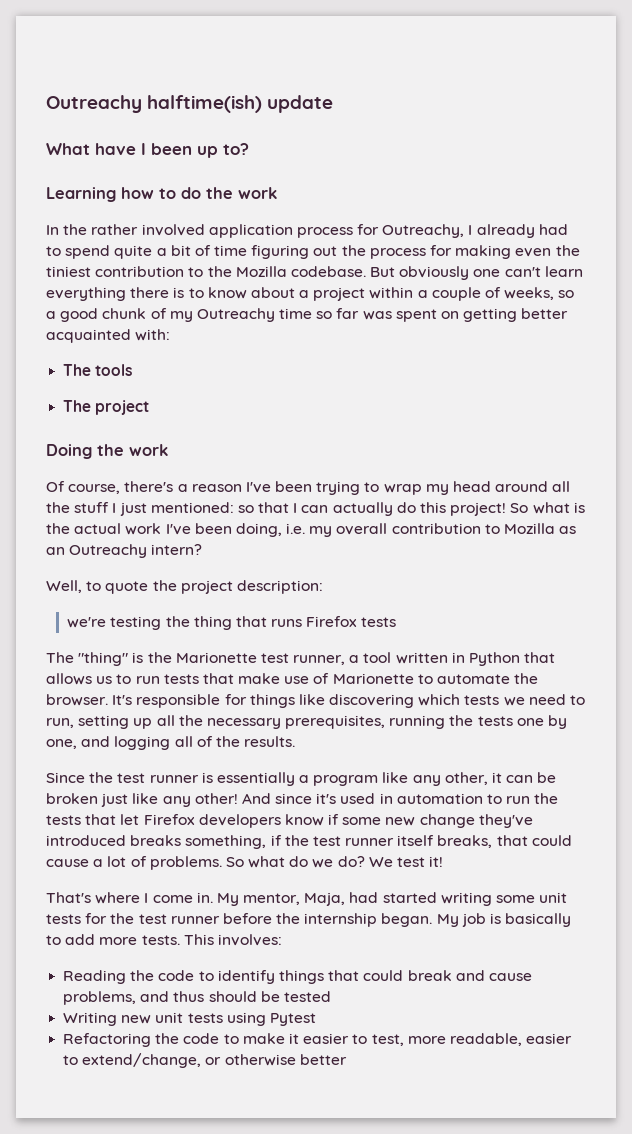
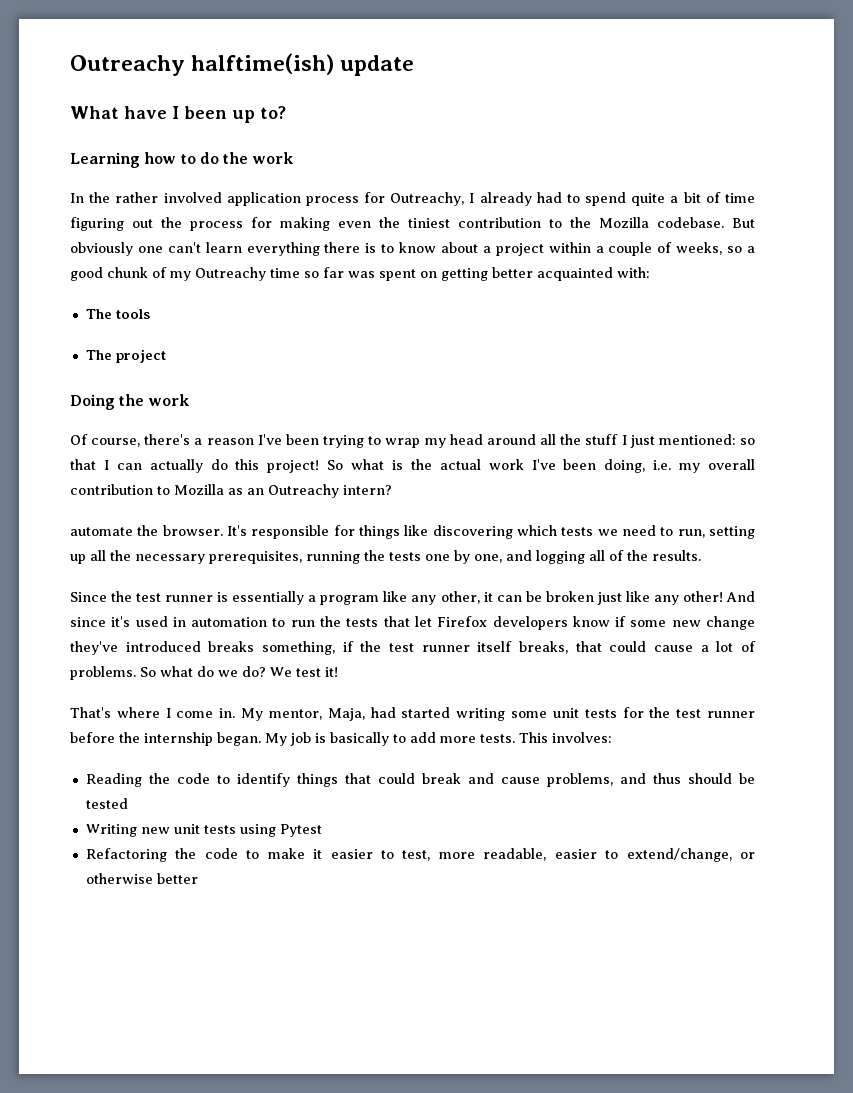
- Well, to quote the project description:
- we're testing the thing that runs Firefox tests
- The "thing" is the Marionette test runner, a tool written in Python that allows us to run tests that make use of Marionette to automate the browser.
+ automate the browser.

